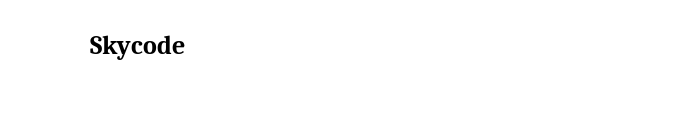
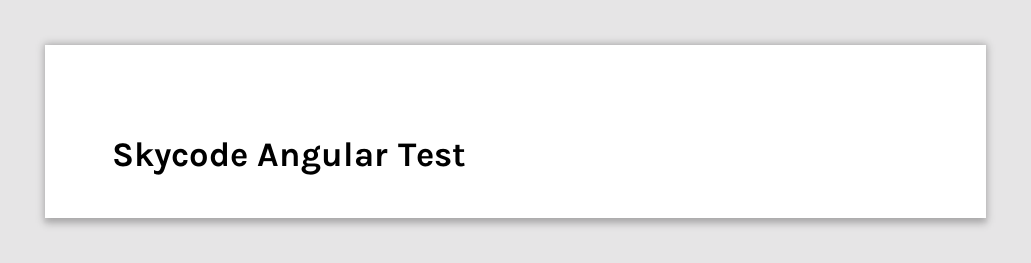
- Skycode
+ Skycode Angular Test

